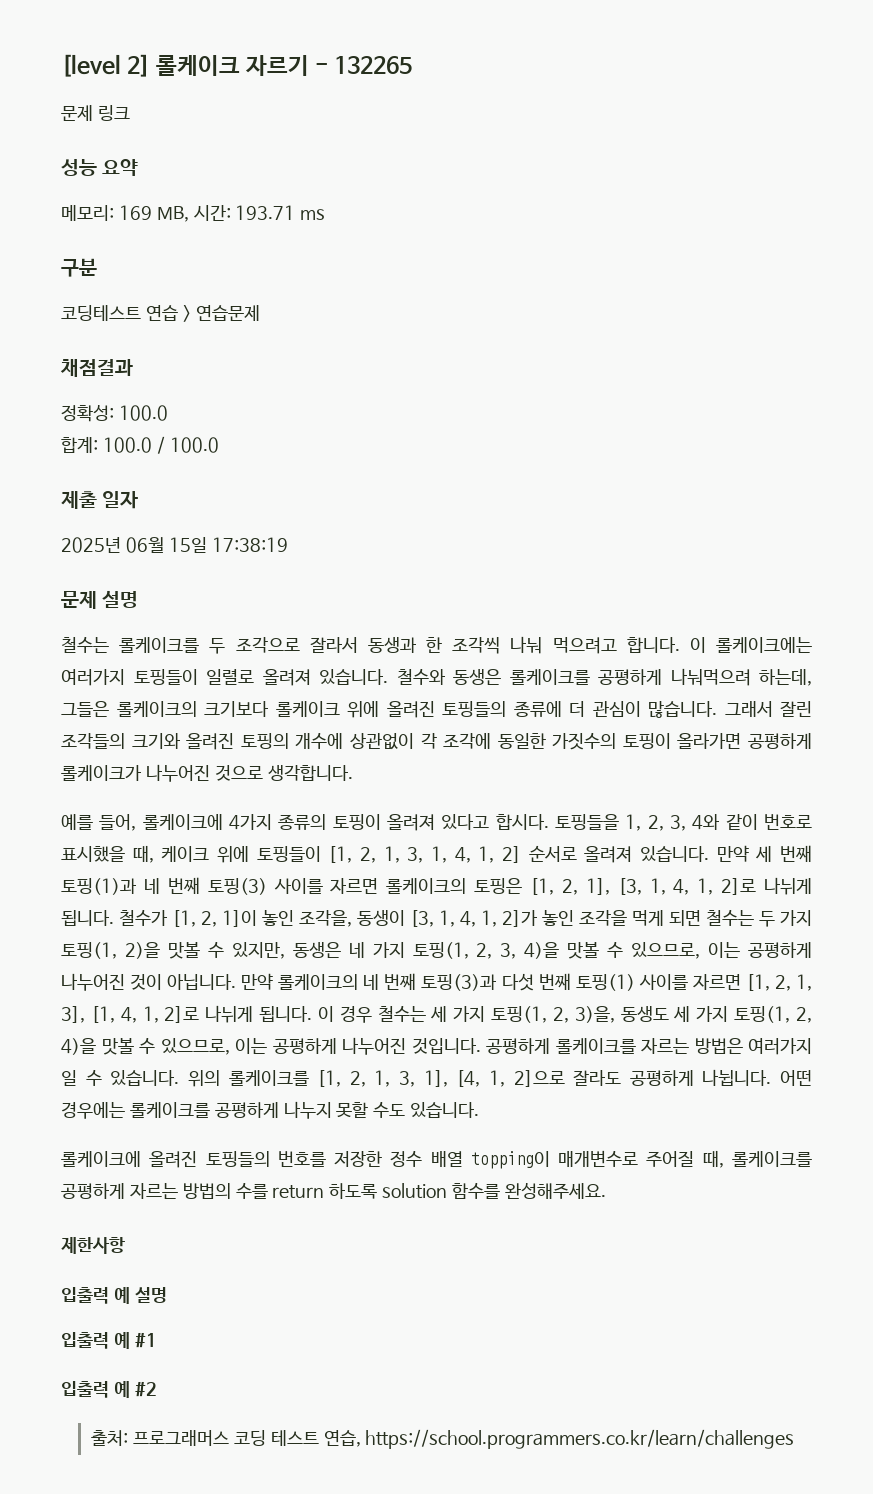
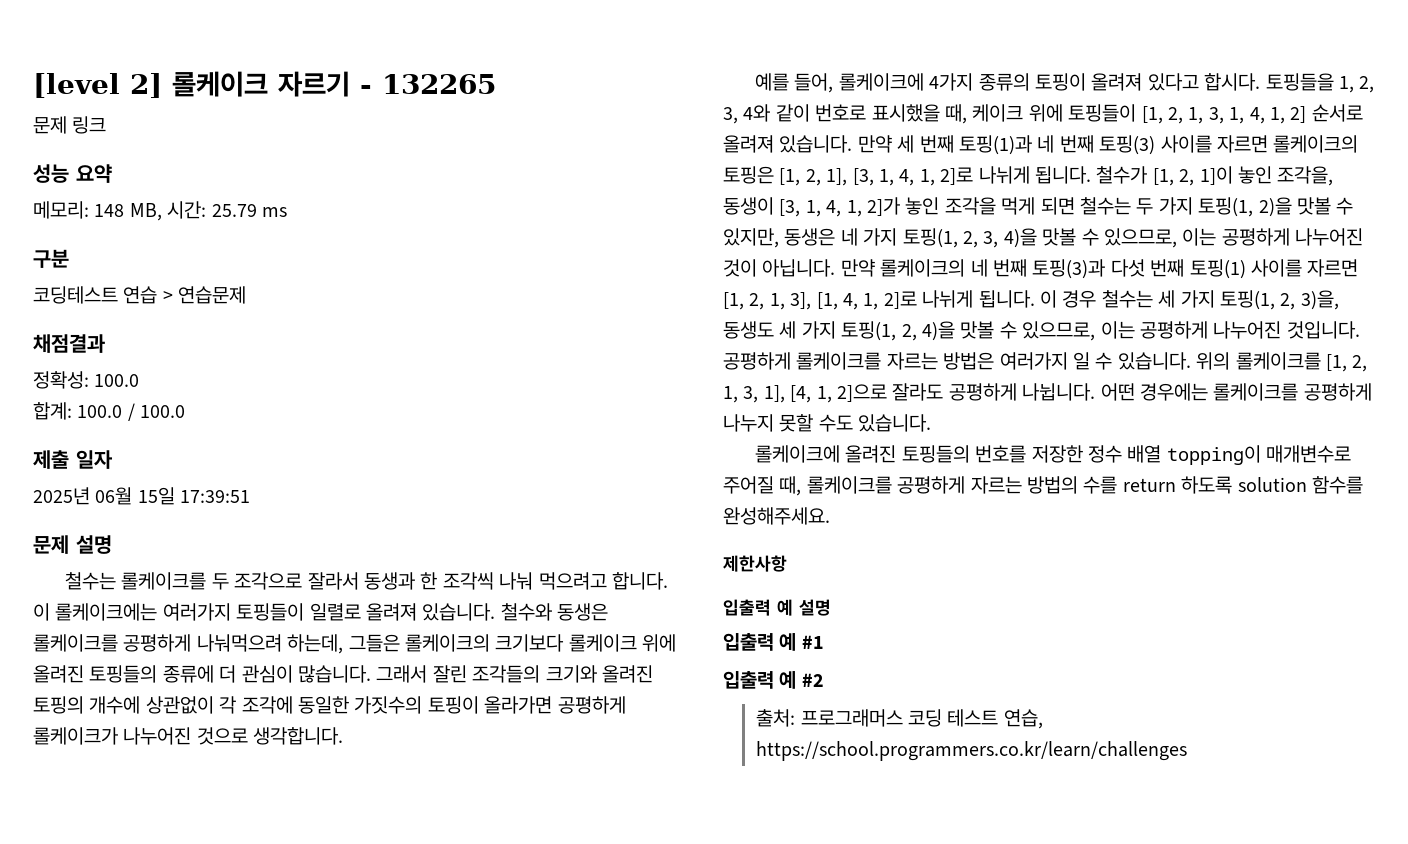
- 메모리: 169 MB, 시간: 193.71 ms
+ 메모리: 148 MB, 시간: 25.79 ms
- 2025년 06월 15일 17:38:19
+ 2025년 06월 15일 17:39:51

